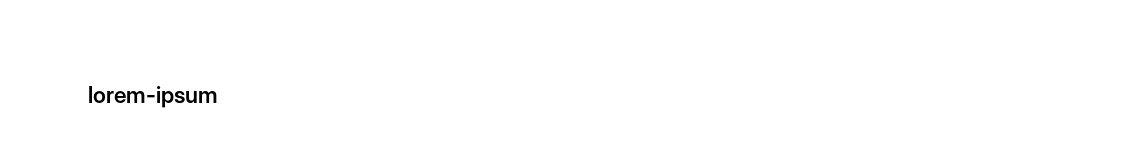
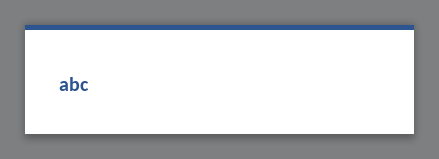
- lorem-ipsum
+ abc

